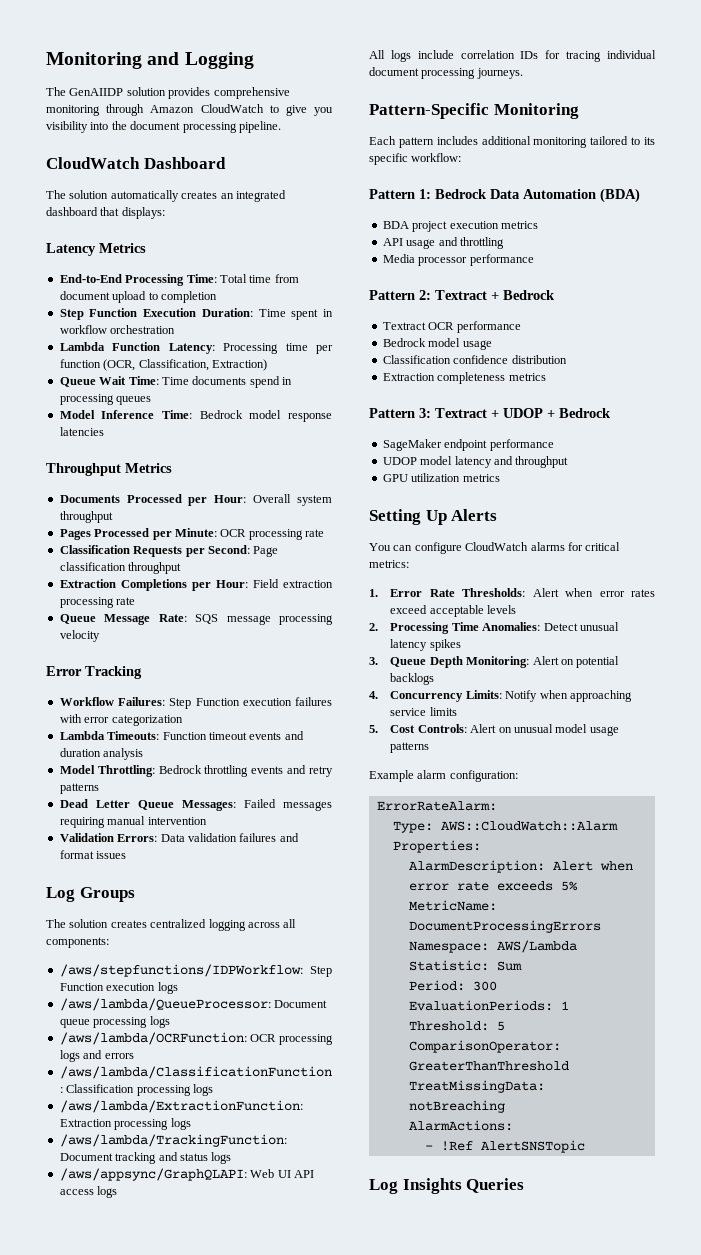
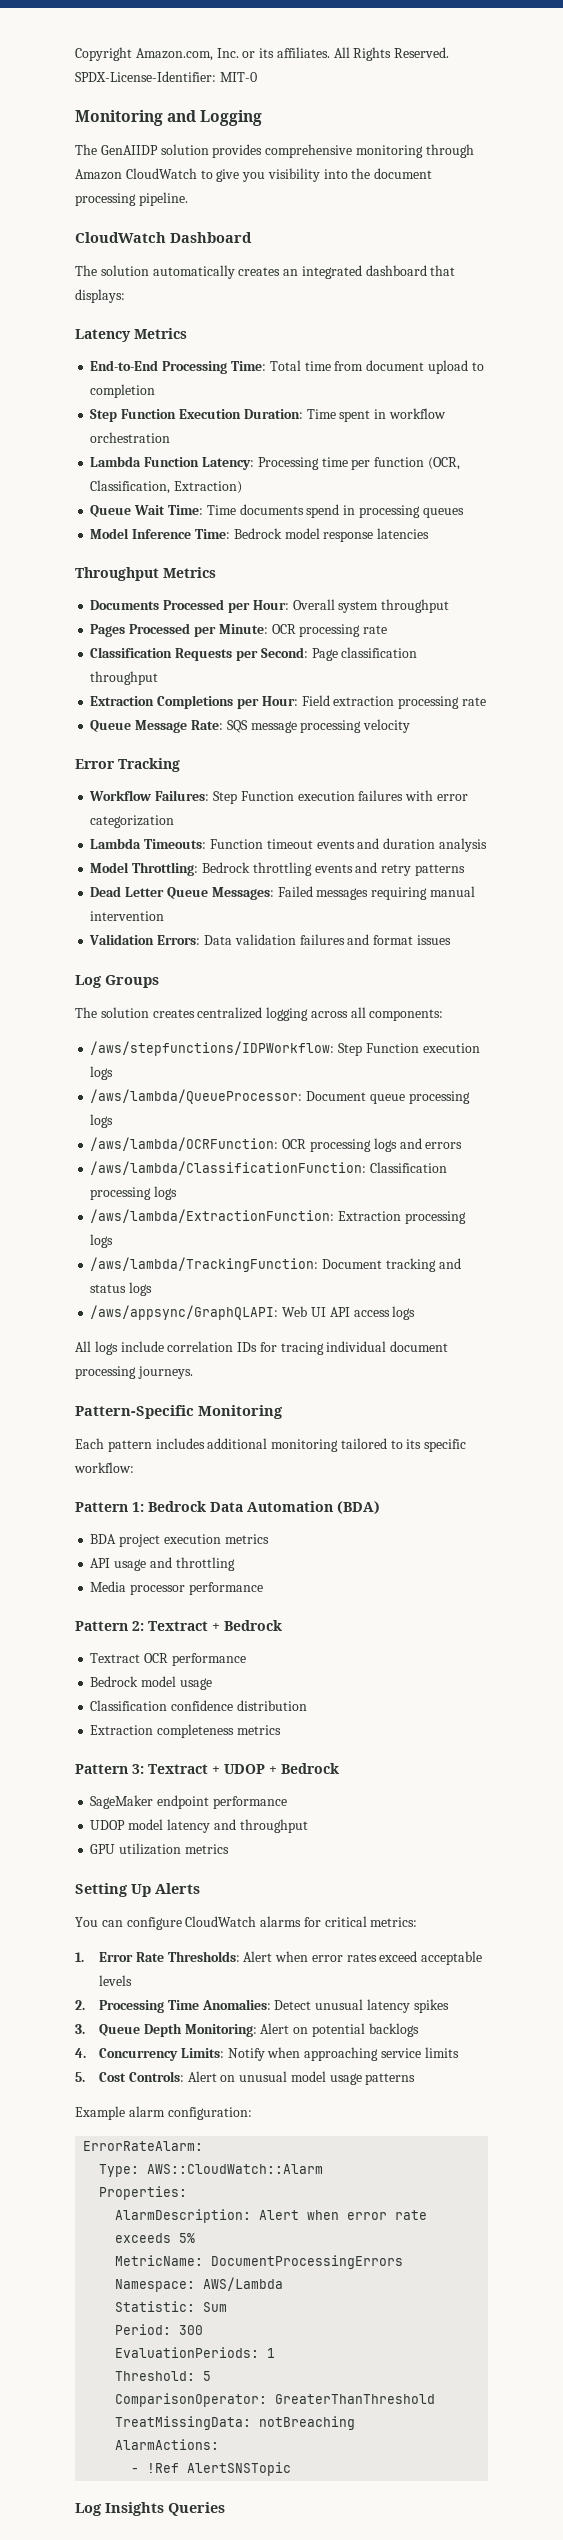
+ Copyright Amazon.com, Inc. or its affiliates. All Rights Reserved. SPDX-License-Identifier: MIT-0

